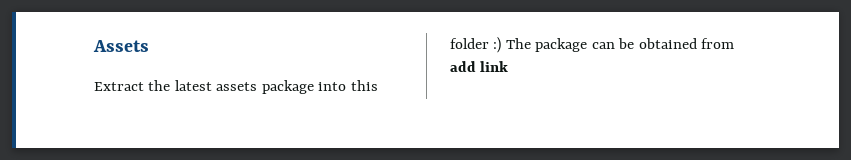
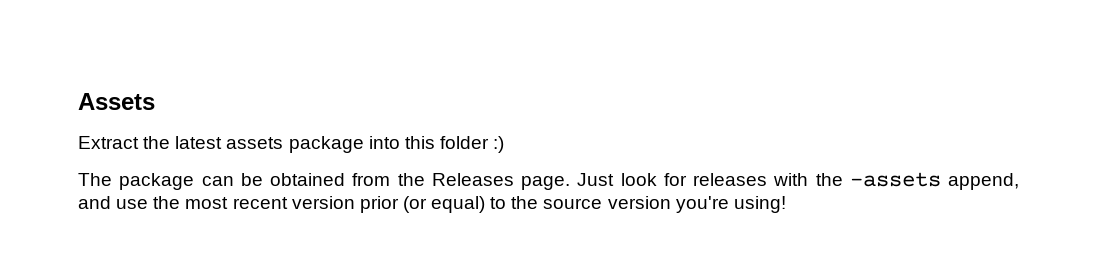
- Extract the latest assets package into this folder :) The package can be obtained from add link
+ Extract the latest assets package into this folder :)
+ The package can be obtained from the Releases page. Just look for releases with the -assets append, and use the most recent version prior (or equal) to the source version you're using!

